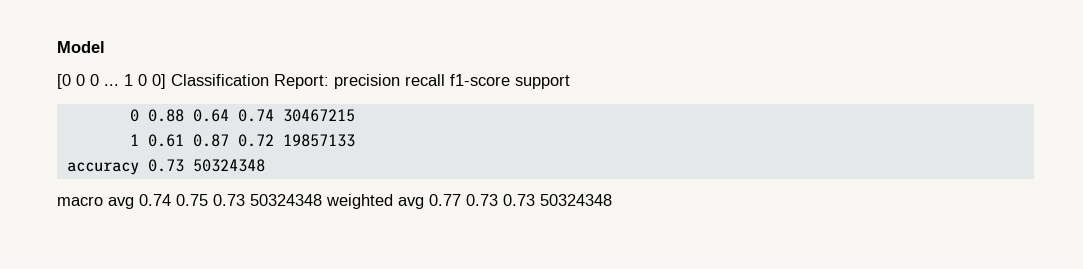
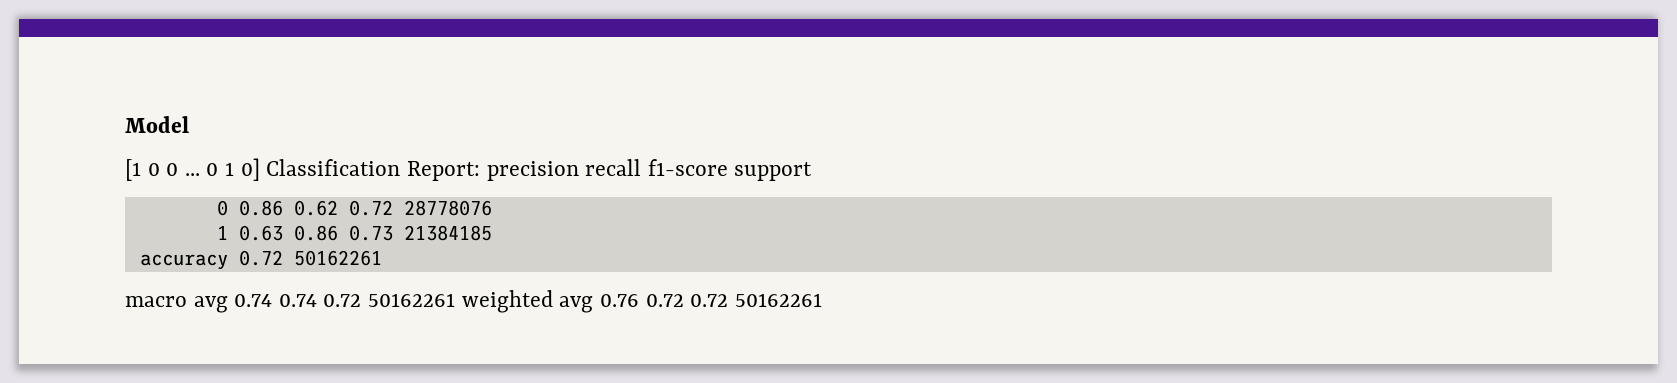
- [0 0 0 ...
+ [1 0 0 ...
- 1 0 0] Classification Report: precision recall f1-score support
+ 0 1 0] Classification Report: precision recall f1-score support
- 0 0.88 0.64 0.74 30467215
- 1 0.61 0.87 0.72 19857133
+ 0 0.86 0.62 0.72 28778076
+ 1 0.63 0.86 0.73 21384185
- accuracy 0.73 50324348
+ accuracy 0.72 50162261
- macro avg 0.74 0.75 0.73 50324348 weighted avg 0.77 0.73 0.73 50324348
+ macro avg 0.74 0.74 0.72 50162261 weighted avg 0.76 0.72 0.72 50162261

